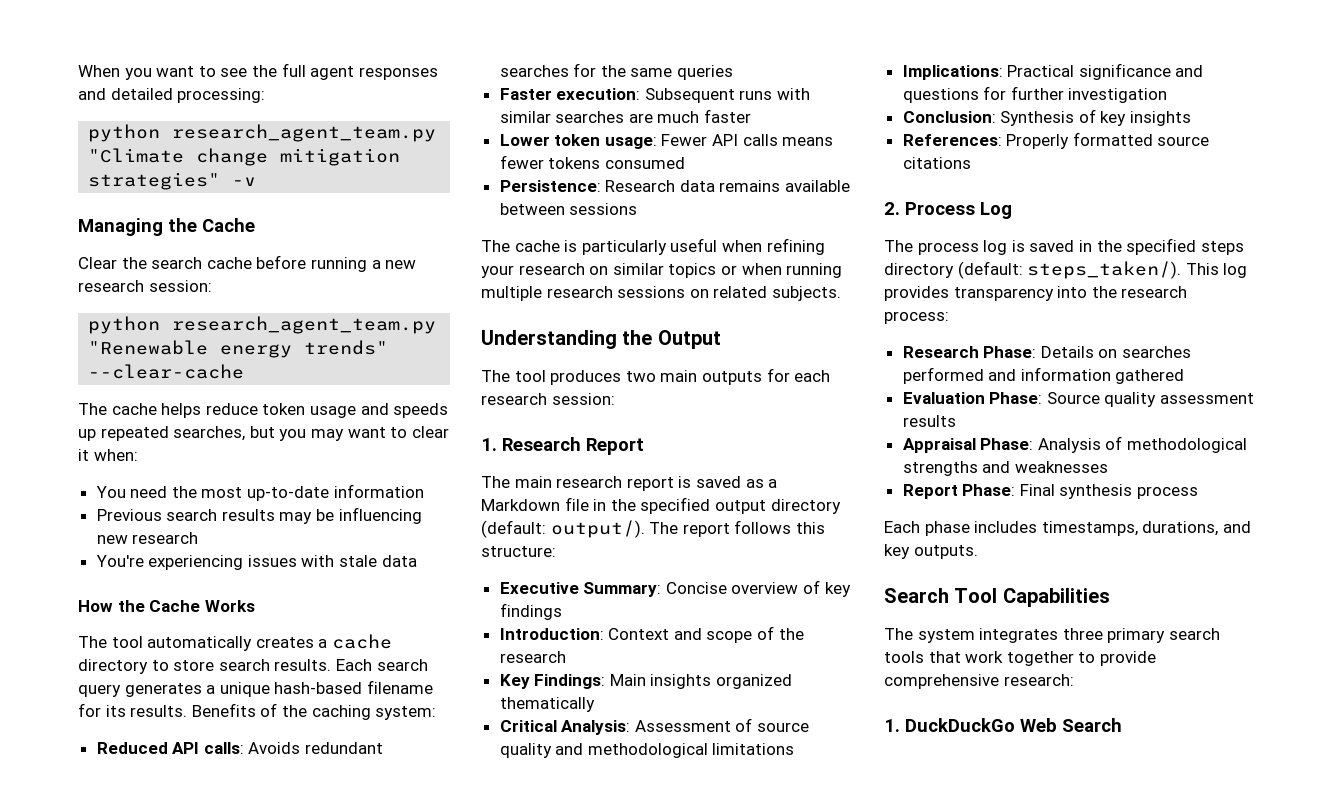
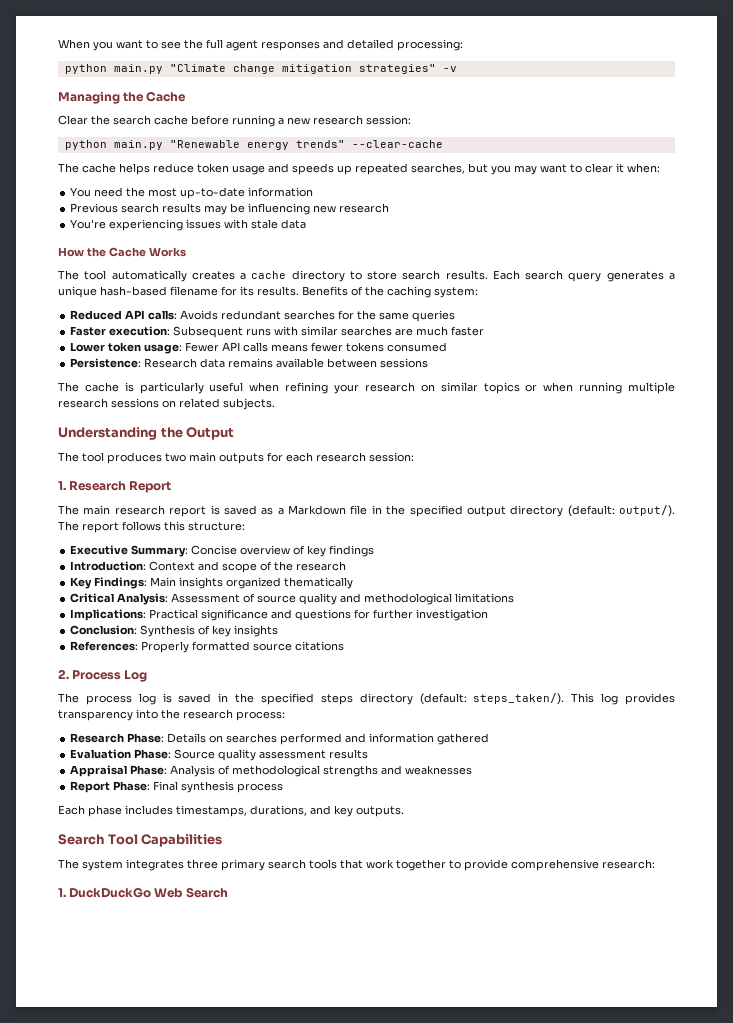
- python research_agent_team.py "Climate change mitigation strategies" -v
+ python main.py "Climate change mitigation strategies" -v
- python research_agent_team.py "Renewable energy trends" --clear-cache
+ python main.py "Renewable energy trends" --clear-cache

